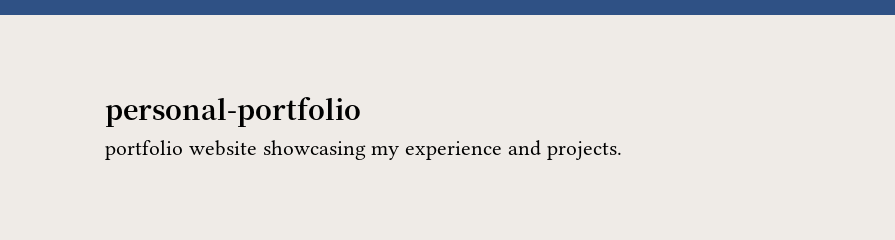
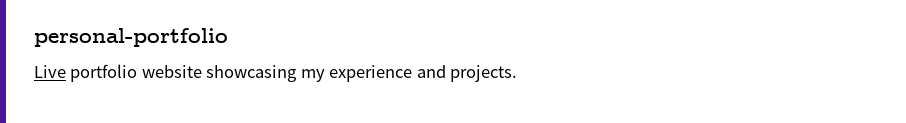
- portfolio website showcasing my experience and projects.
+ Live portfolio website showcasing my experience and projects.

